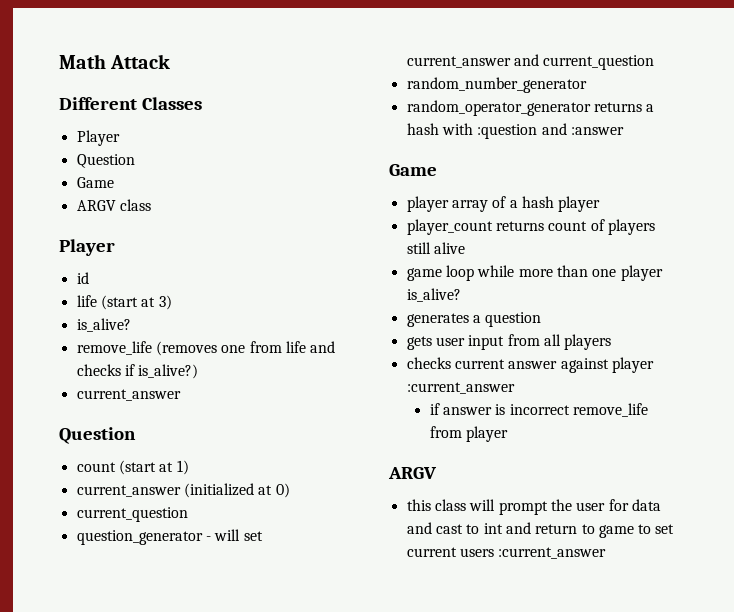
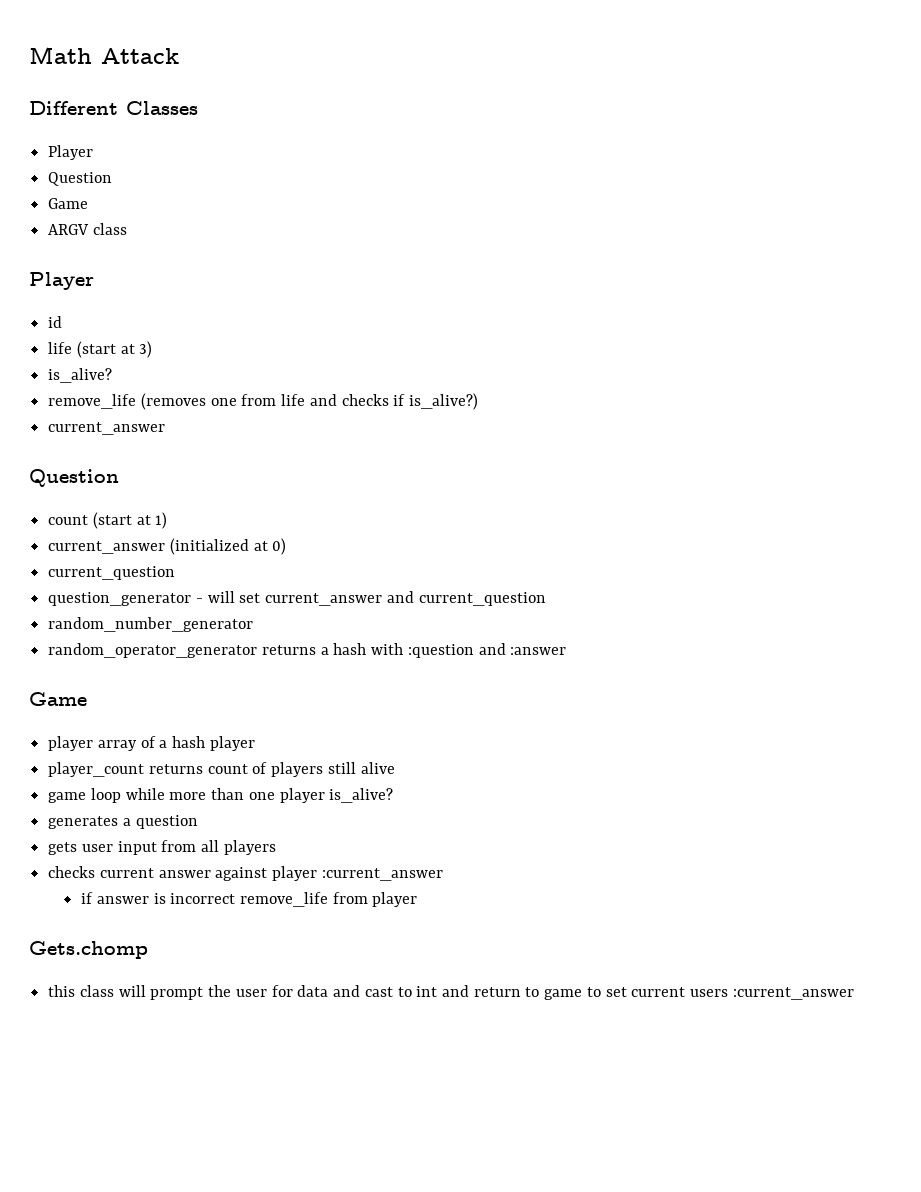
  if answer is incorrect remove_life from player
- ARGV
+ Gets.chomp

